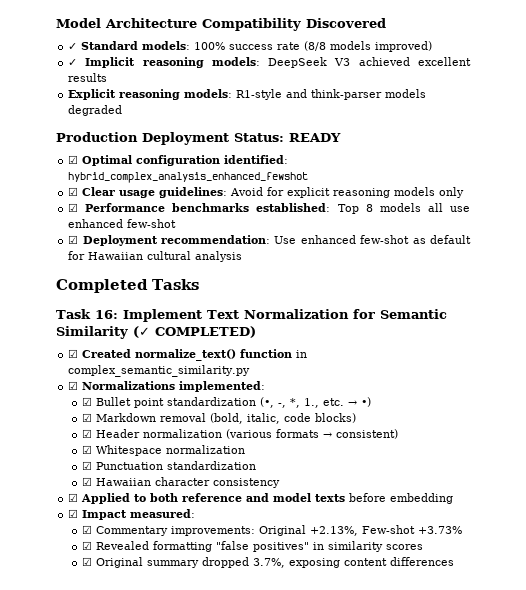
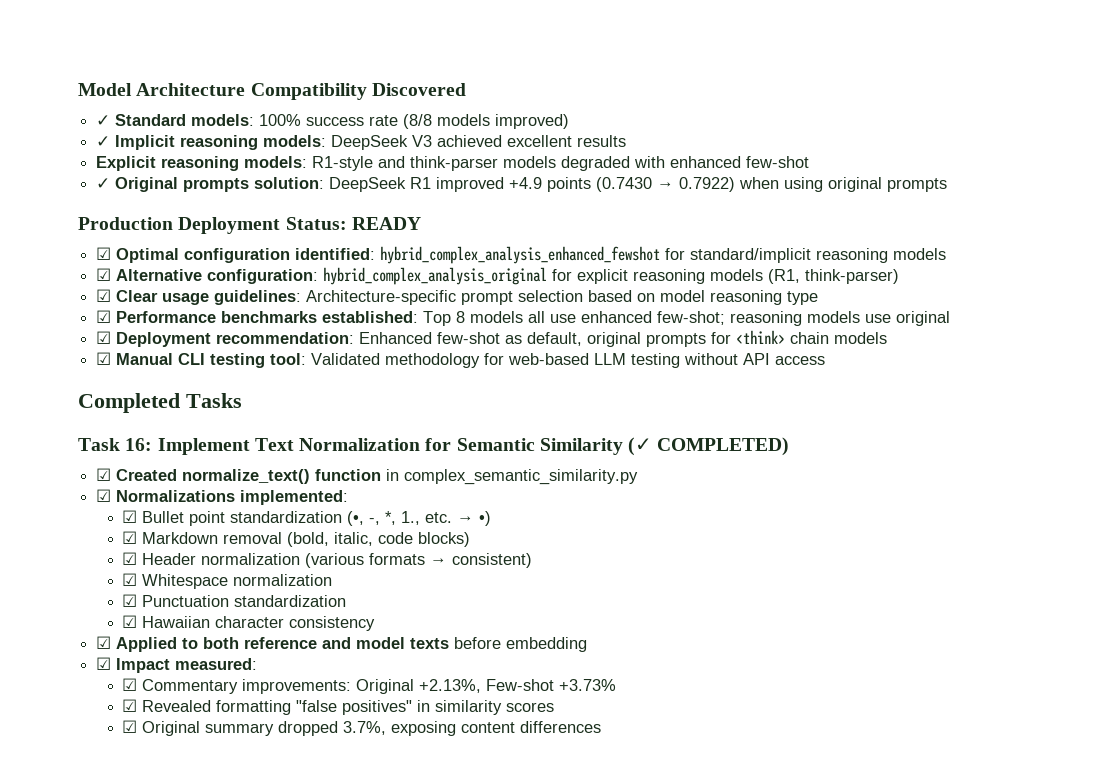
- Explicit reasoning models: R1-style and think-parser models degraded
+ Explicit reasoning models: R1-style and think-parser models degraded with enhanced few-shot
+ ✓ Original prompts solution: DeepSeek R1 improved +4.9 points (0.7430 → 0.7922) when using original prompts
- ☑ Optimal configuration identified: hybrid_complex_analysis_enhanced_fewshot
- ☑ Clear usage guidelines: Avoid for explicit reasoning models only
+ ☑ Optimal configuration identified: hybrid_complex_analysis_enhanced_fewshot for standard/implicit reasoning models
+ ☑ Alternative configuration: hybrid_complex_analysis_original for explicit reasoning models (R1, think-parser)
+ ☑ Clear usage guidelines: Architecture-specific prompt selection based on model reasoning type
- ☑ Performance benchmarks established: Top 8 models all use enhanced few-shot
- ☑ Deployment recommendation: Use enhanced few-shot as default for Hawaiian cultural analysis
+ ☑ Performance benchmarks established: Top 8 models all use enhanced few-shot; reasoning models use original
+ ☑ Deployment recommendation: Enhanced few-shot as default, original prompts for <think> chain models
+ ☑ Manual CLI testing tool: Validated methodology for web-based LLM testing without API access

